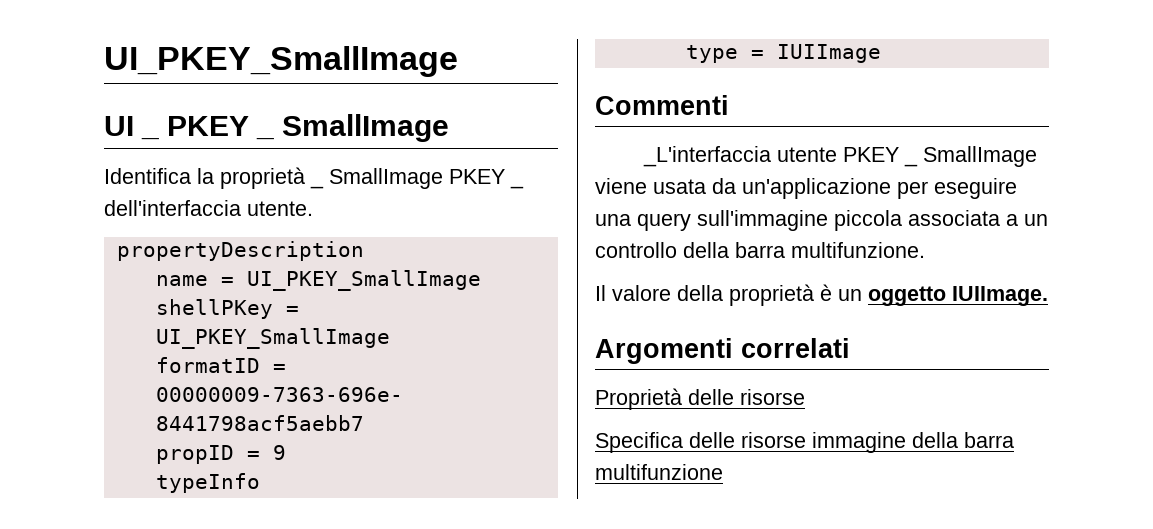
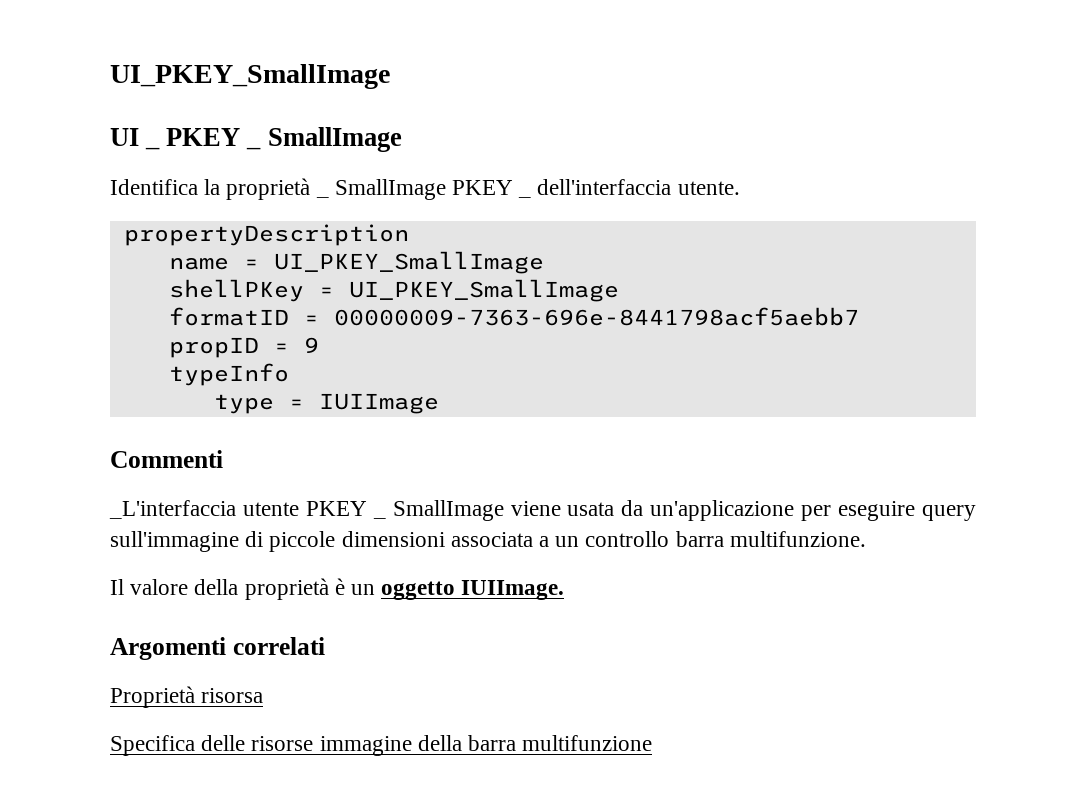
- _L'interfaccia utente PKEY _ SmallImage viene usata da un'applicazione per eseguire una query sull'immagine piccola associata a un controllo della barra multifunzione.
+ _L'interfaccia utente PKEY _ SmallImage viene usata da un'applicazione per eseguire query sull'immagine di piccole dimensioni associata a un controllo barra multifunzione.
- Proprietà delle risorse
+ Proprietà risorsa

